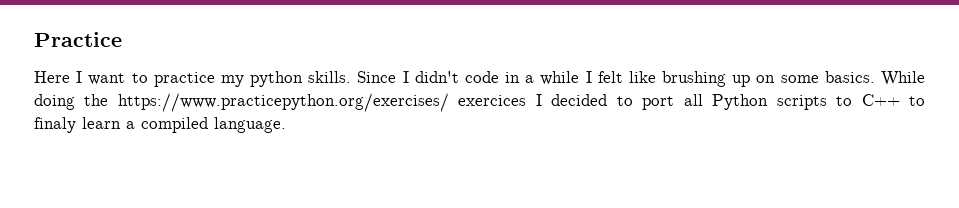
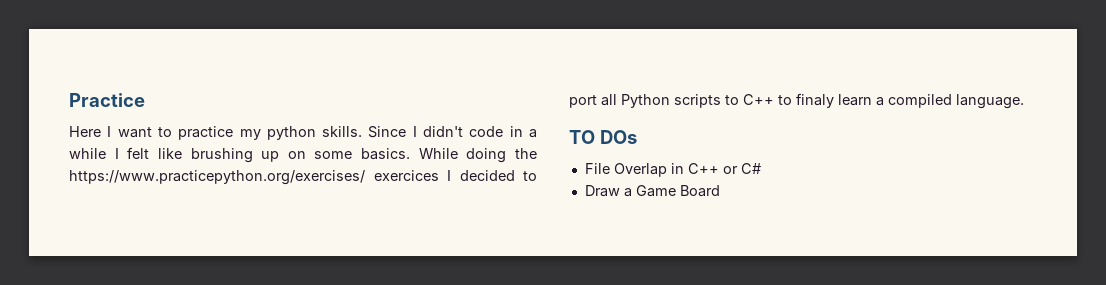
+ TO DOs
+ File Overlap in C++ or C#
+ Draw a Game Board

